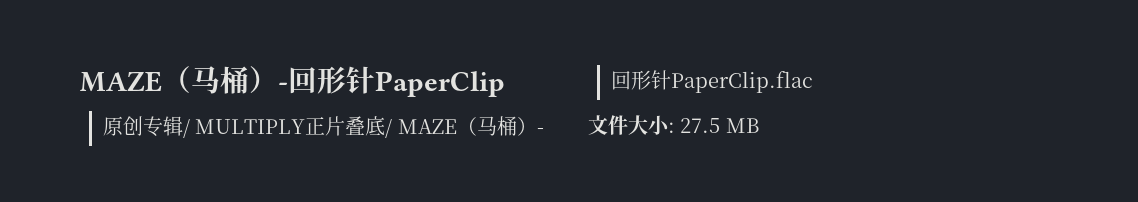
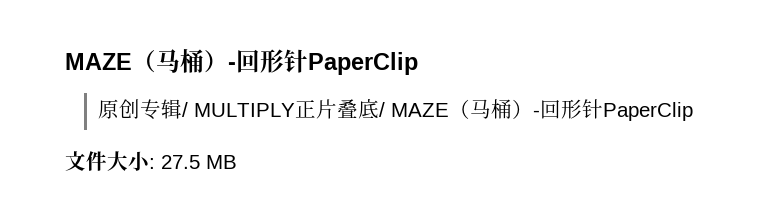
- 原创专辑/ MULTIPLY正片叠底/ MAZE（马桶）-回形针PaperClip.flac
+ 原创专辑/ MULTIPLY正片叠底/ MAZE（马桶）-回形针PaperClip

